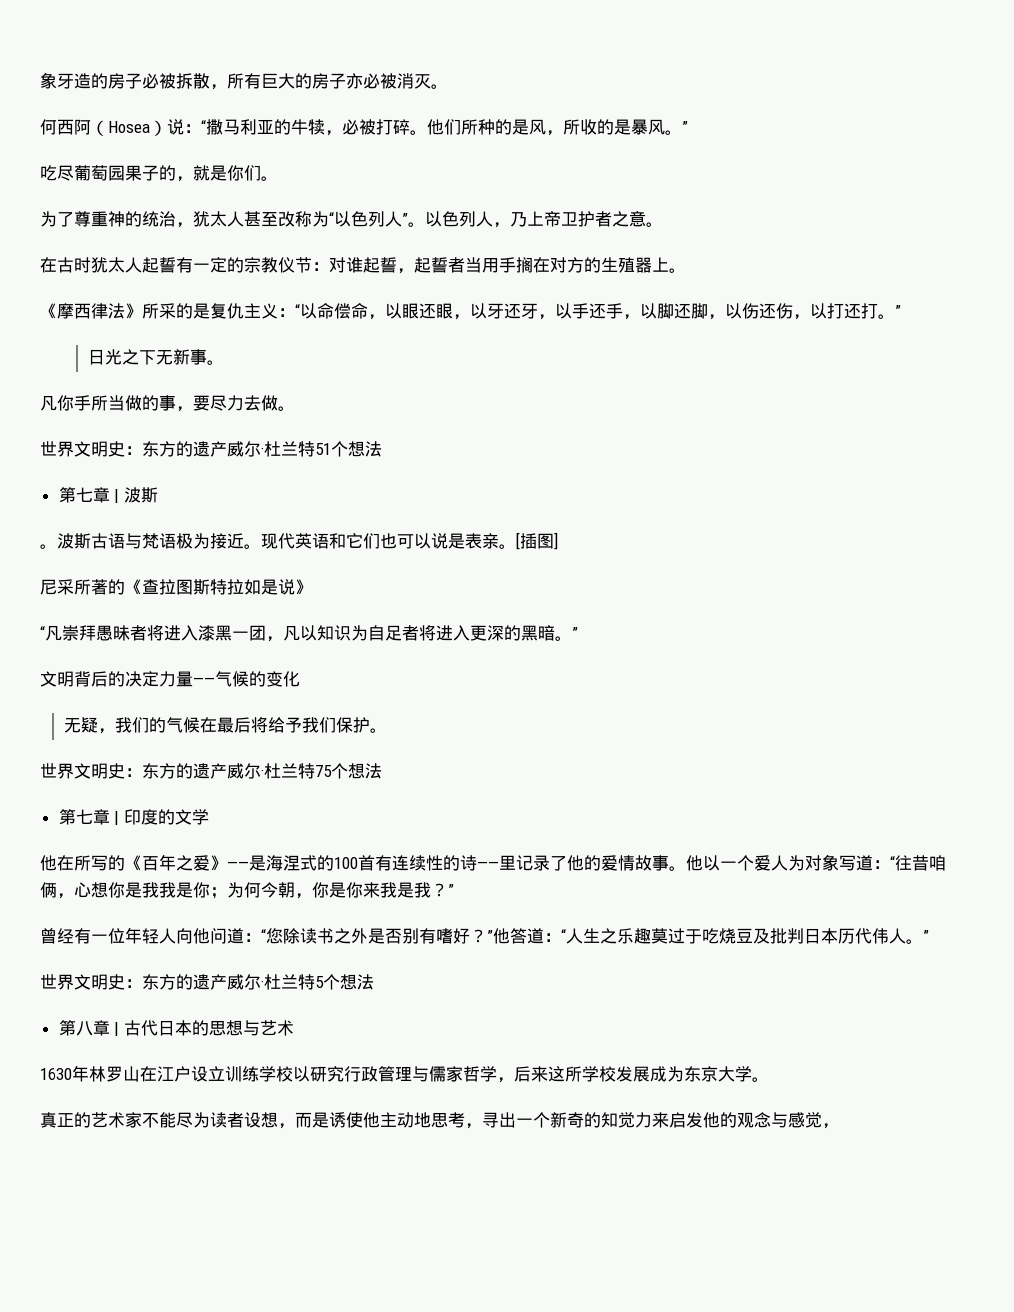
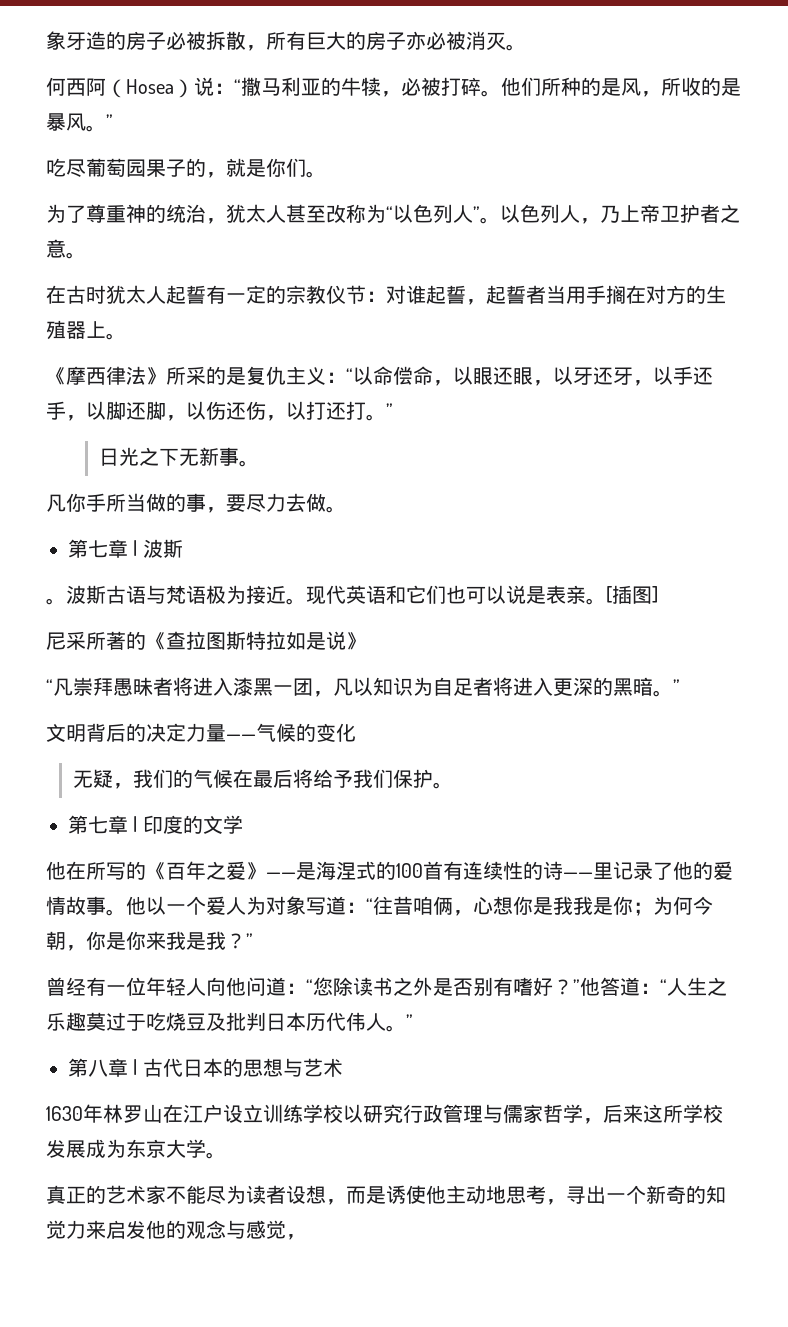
- 世界文明史：东方的遗产威尔·杜兰特51个想法
- 世界文明史：东方的遗产威尔·杜兰特75个想法
- 世界文明史：东方的遗产威尔·杜兰特5个想法

